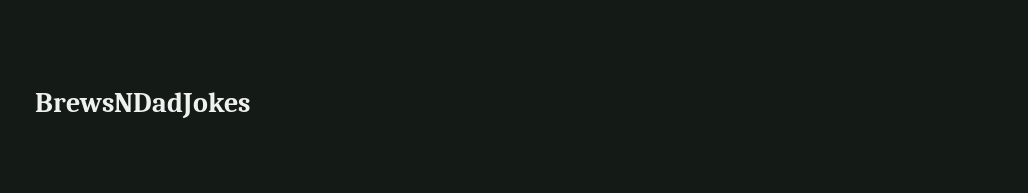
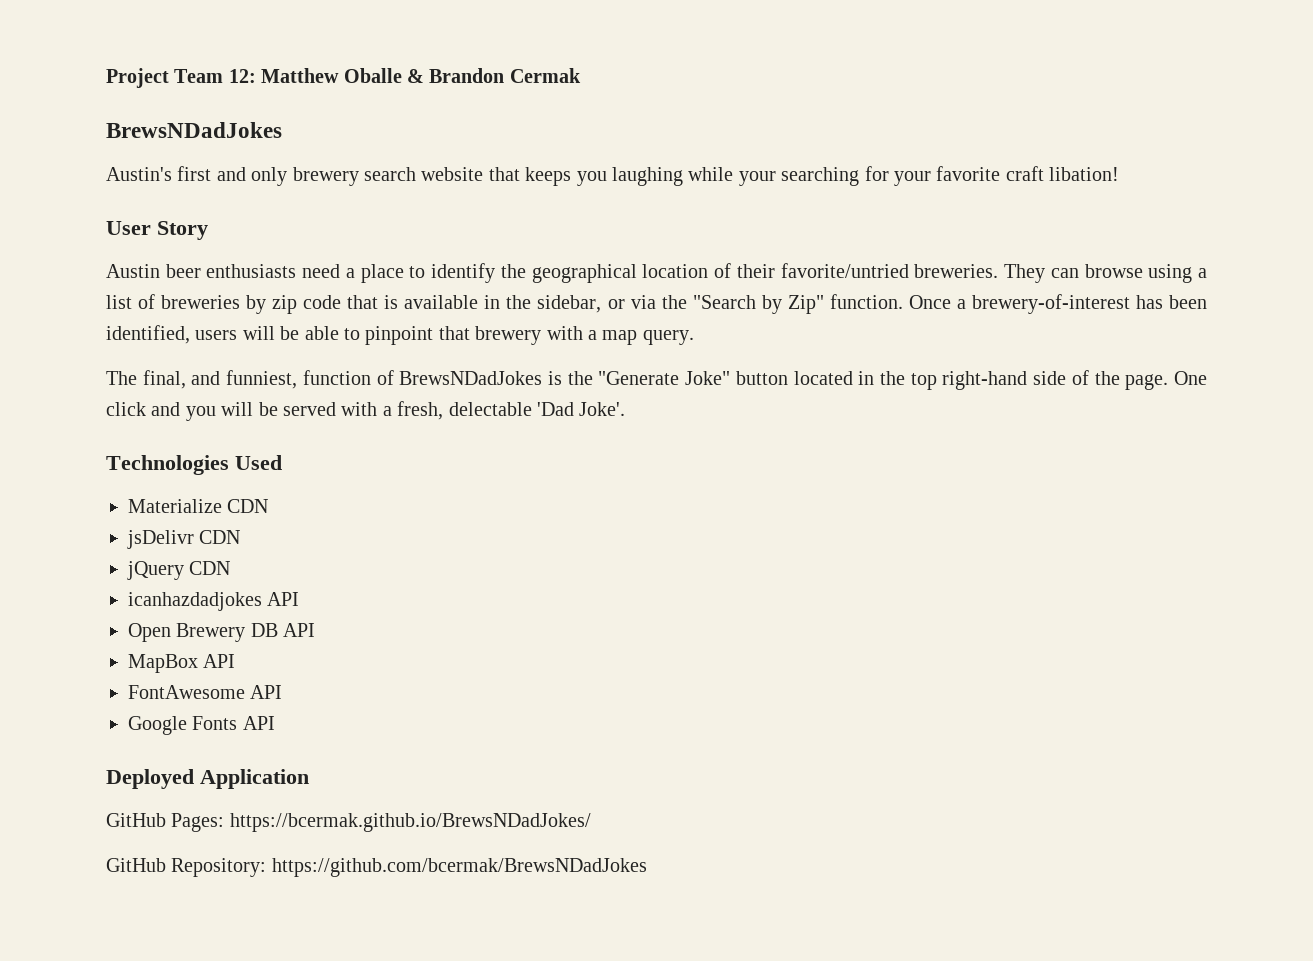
+ Project Team 12: Matthew Oballe & Brandon Cermak
  BrewsNDadJokes
+ Austin's first and only brewery search website that keeps you laughing while your searching for your favorite craft libation!
+ User Story
+ Austin beer enthusiasts need a place to identify the geographical location of their favorite/untried breweries. They can browse using a list of breweries by zip code that is available in the sidebar, or via the "Search by Zip" function. Once a brewery-of-interest has been identified, users will be able to pinpoint that brewery with a map query.
+ The final, and funniest, function of BrewsNDadJokes is the "Generate Joke" button located in the top right-hand side of the page. One click and you will be served with a fresh, delectable 'Dad Joke'.
+ Technologies Used
+ Materialize CDN
+ jsDelivr CDN
+ jQuery CDN
+ icanhazdadjokes API
+ Open Brewery DB API
+ MapBox API
+ FontAwesome API
+ Google Fonts API
+ Deployed Application
+ GitHub Pages: https://bcermak.github.io/BrewsNDadJokes/
+ GitHub Repository: https://github.com/bcermak/BrewsNDadJokes

